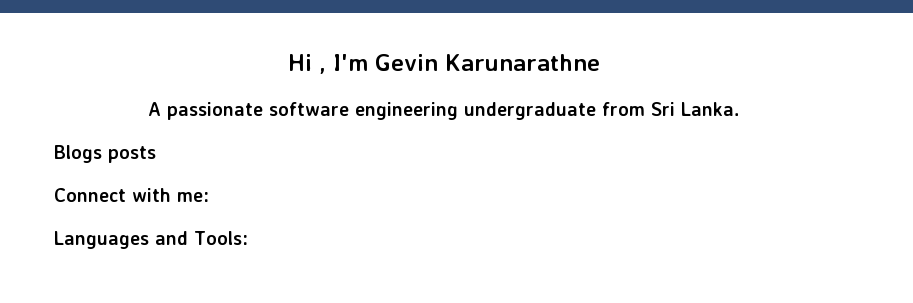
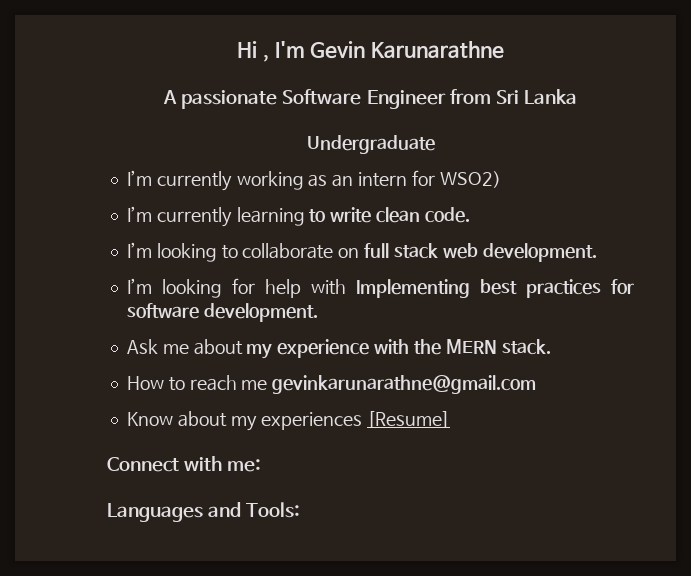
- A passionate software engineering undergraduate from Sri Lanka.
- Blogs posts
+ A passionate Software Engineer from Sri Lanka
+ Undergraduate
+ I’m currently working as an intern for WSO2)
+ I’m currently learning to write clean code.
+ I’m looking to collaborate on full stack web development.
+ I’m looking for help with Implementing best practices for software development.
+ Ask me about my experience with the MERN stack.
+ How to reach me gevinkarunarathne@gmail.com
+ Know about my experiences [Resume]

